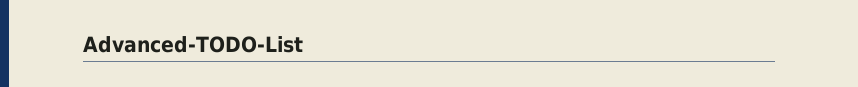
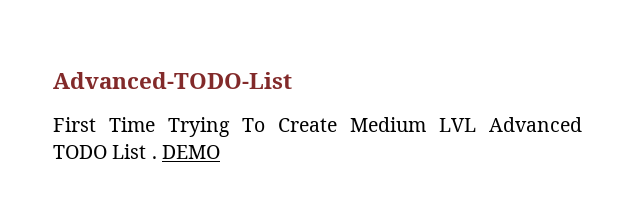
+ First Time Trying To Create Medium LVL Advanced TODO List . DEMO

